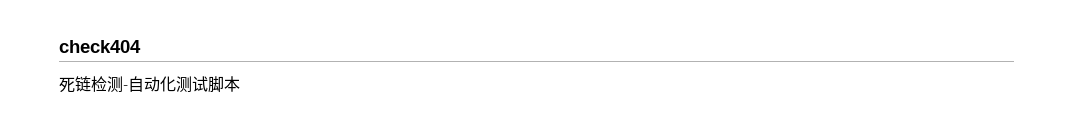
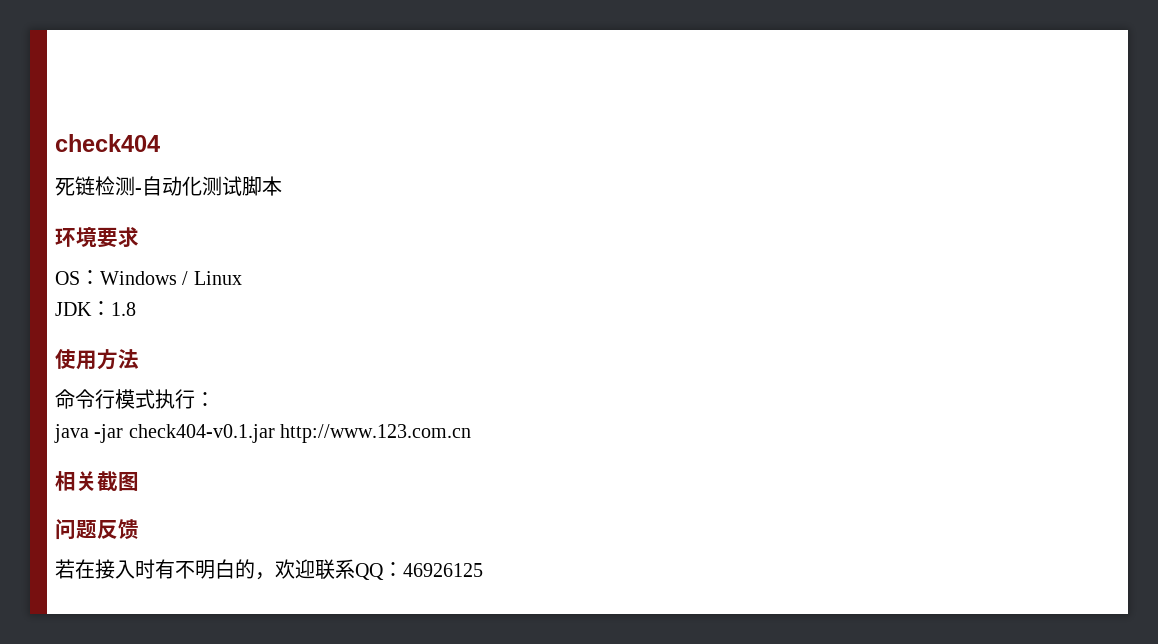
+ 环境要求
+ OS：Windows / Linux
+ JDK：1.8
+ 使用方法
+ 命令行模式执行：
+ java -jar check404-v0.1.jar http://www.123.com.cn
+ 相关截图
+ 问题反馈
+ 若在接入时有不明白的，欢迎联系QQ：46926125

